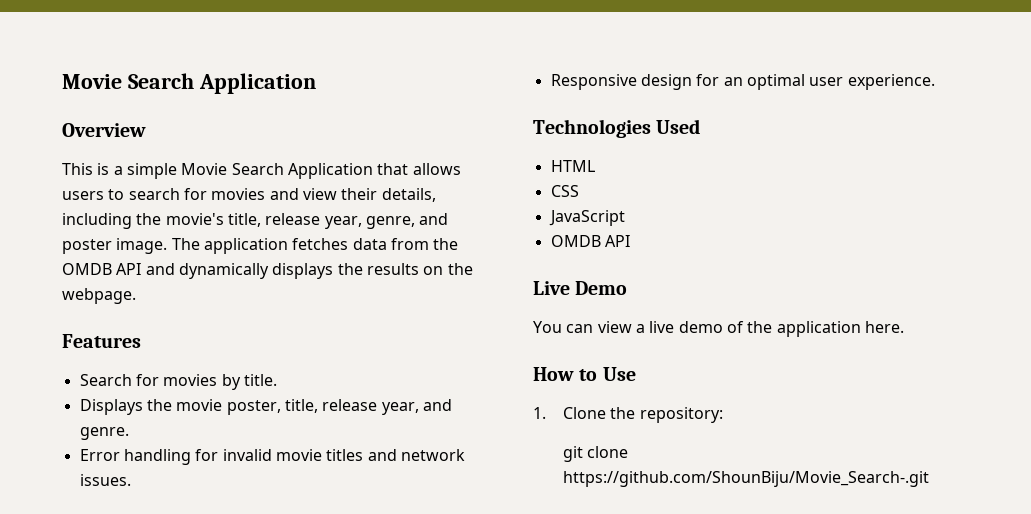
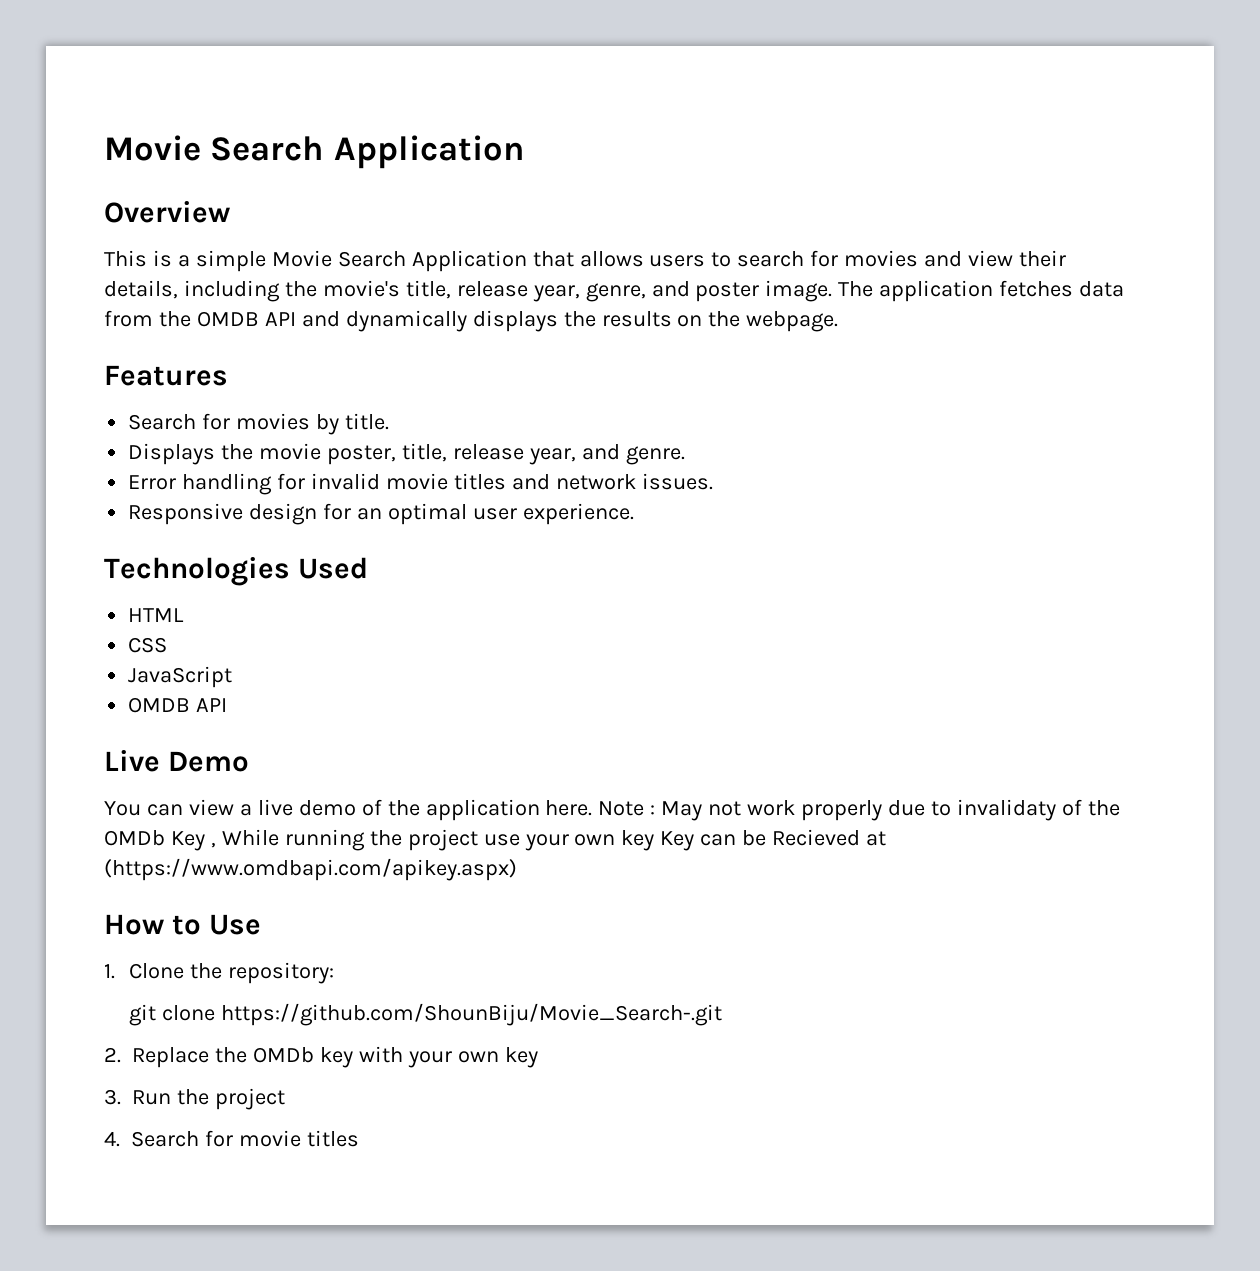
+ Note : May not work properly due to invalidaty of the OMDb Key , While running the project use your own key Key can be Recieved at (https://www.omdbapi.com/apikey.aspx)
+ 2. Replace the OMDb key with your own key
+ 3. Run the project
+ 4. Search for movie titles

